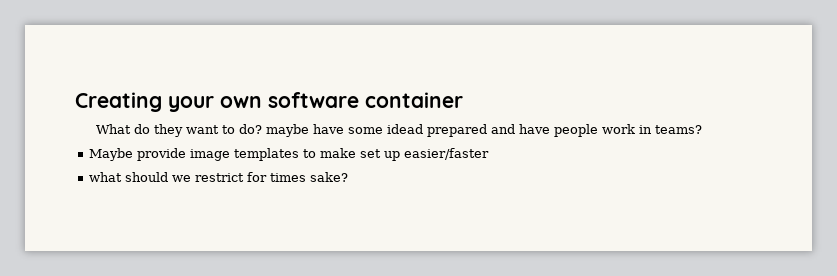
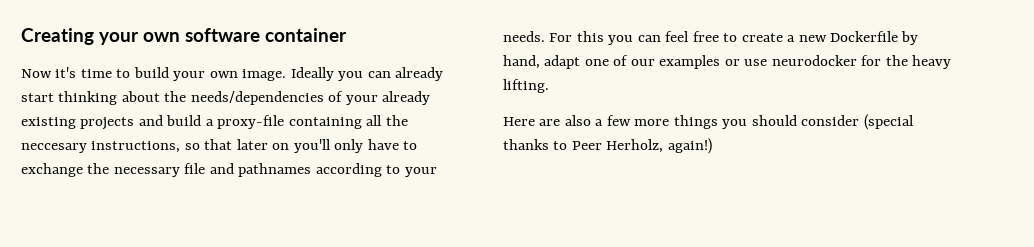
- What do they want to do? maybe have some idead prepared and have people work in teams?
- Maybe provide image templates to make set up easier/faster
- what should we restrict for times sake?
+ Now it's time to build your own image. Ideally you can already start thinking about the needs/dependencies of your already existing projects and build a proxy-file containing all the neccesary instructions, so that later on you'll only have to exchange the necessary file and pathnames according to your needs. For this you can feel free to create a new Dockerfile by hand, adapt one of our examples or use neurodocker for the heavy lifting.
+ Here are also a few more things you should consider (special thanks to Peer Herholz, again!)

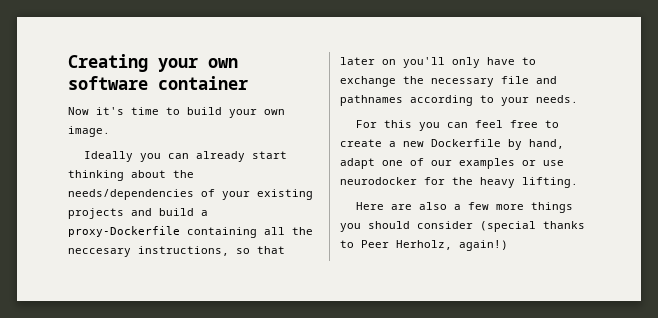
- Now it's time to build your own image. Ideally you can already start thinking about the needs/dependencies of your already existing projects and build a proxy-file containing all the neccesary instructions, so that later on you'll only have to exchange the necessary file and pathnames according to your needs. For this you can feel free to create a new Dockerfile by hand, adapt one of our examples or use neurodocker for the heavy lifting.
+ Now it's time to build your own image.
+ Ideally you can already start thinking about the needs/dependencies of your existing projects and build a proxy-Dockerfile containing all the neccesary instructions, so that later on you'll only have to exchange the necessary file and pathnames according to your needs.
+ For this you can feel free to create a new Dockerfile by hand, adapt one of our examples or use neurodocker for the heavy lifting.

